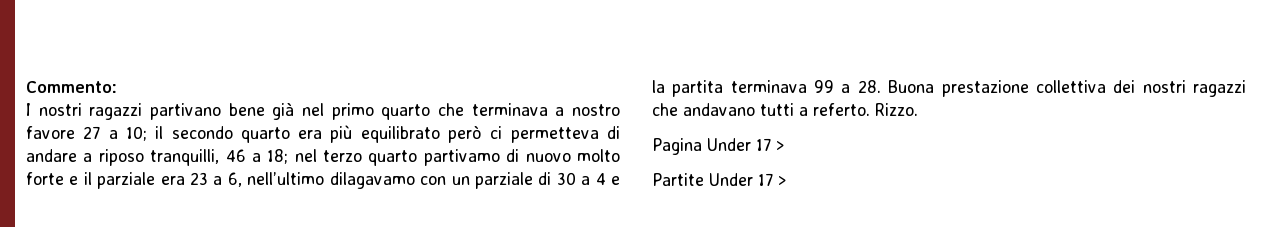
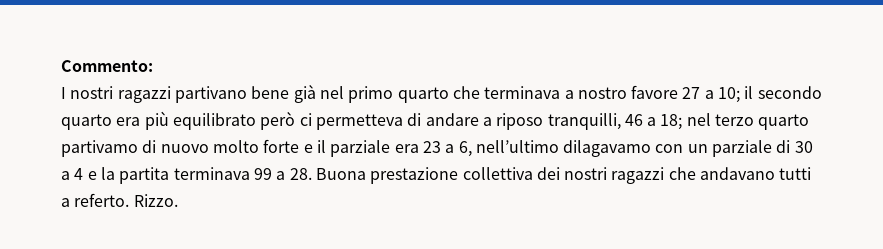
- Pagina Under 17 >
- Partite Under 17 >

